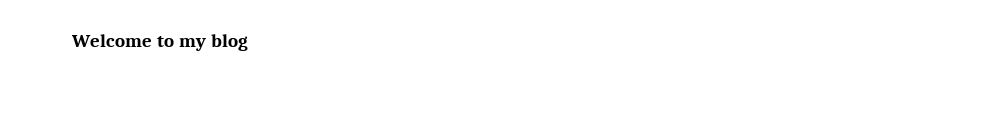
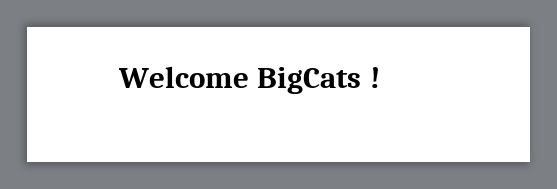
- Welcome to my blog
+ Welcome BigCats !

